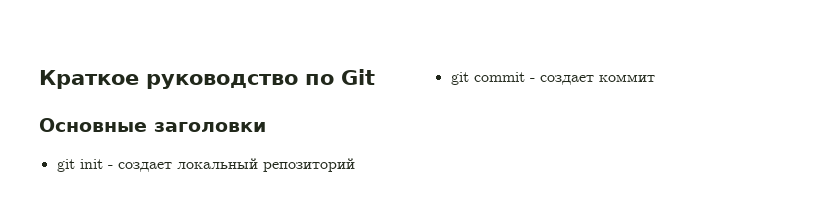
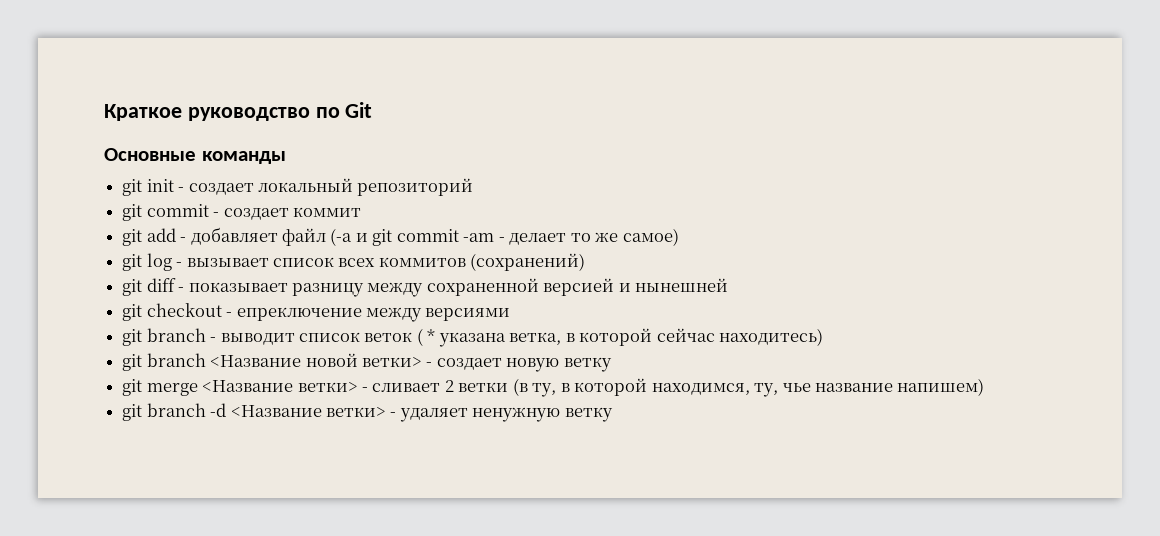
- Основные заголовки
+ Основные команды
+ git add - добавляет файл (-a и git commit -am - делает то же самое)
+ git log - вызывает список всех коммитов (сохранений)
+ git diff - показывает разницу между сохраненной версией и нынешней
+ git checkout - епреключение между версиями
+ git branch - выводит список веток ( * указана ветка, в которой сейчас находитесь)
+ git branch <Название новой ветки> - создает новую ветку
+ git merge <Название ветки> - сливает 2 ветки (в ту, в которой находимся, ту, чье название напишем)
+ git branch -d <Название ветки> - удаляет ненужную ветку

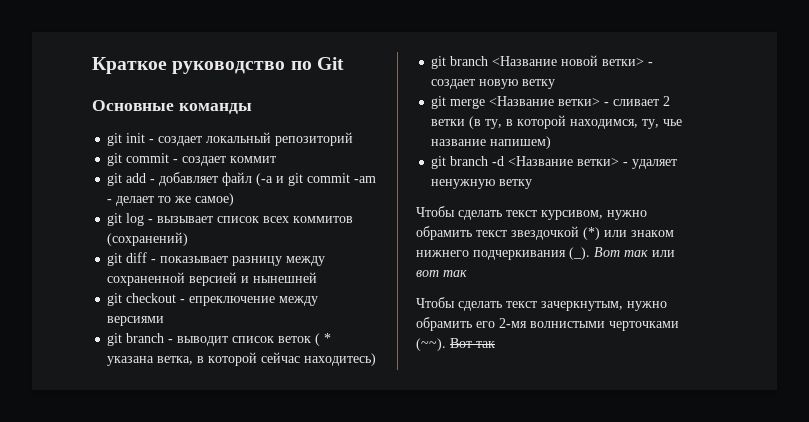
+ Чтобы сделать текст курсивом, нужно обрамить текст звездочкой (*) или знаком нижнего подчеркивания (_). Вот так или вот так
+ Чтобы сделать текст зачеркнутым, нужно обрамить его 2-мя волнистыми черточками (~~). Вот так

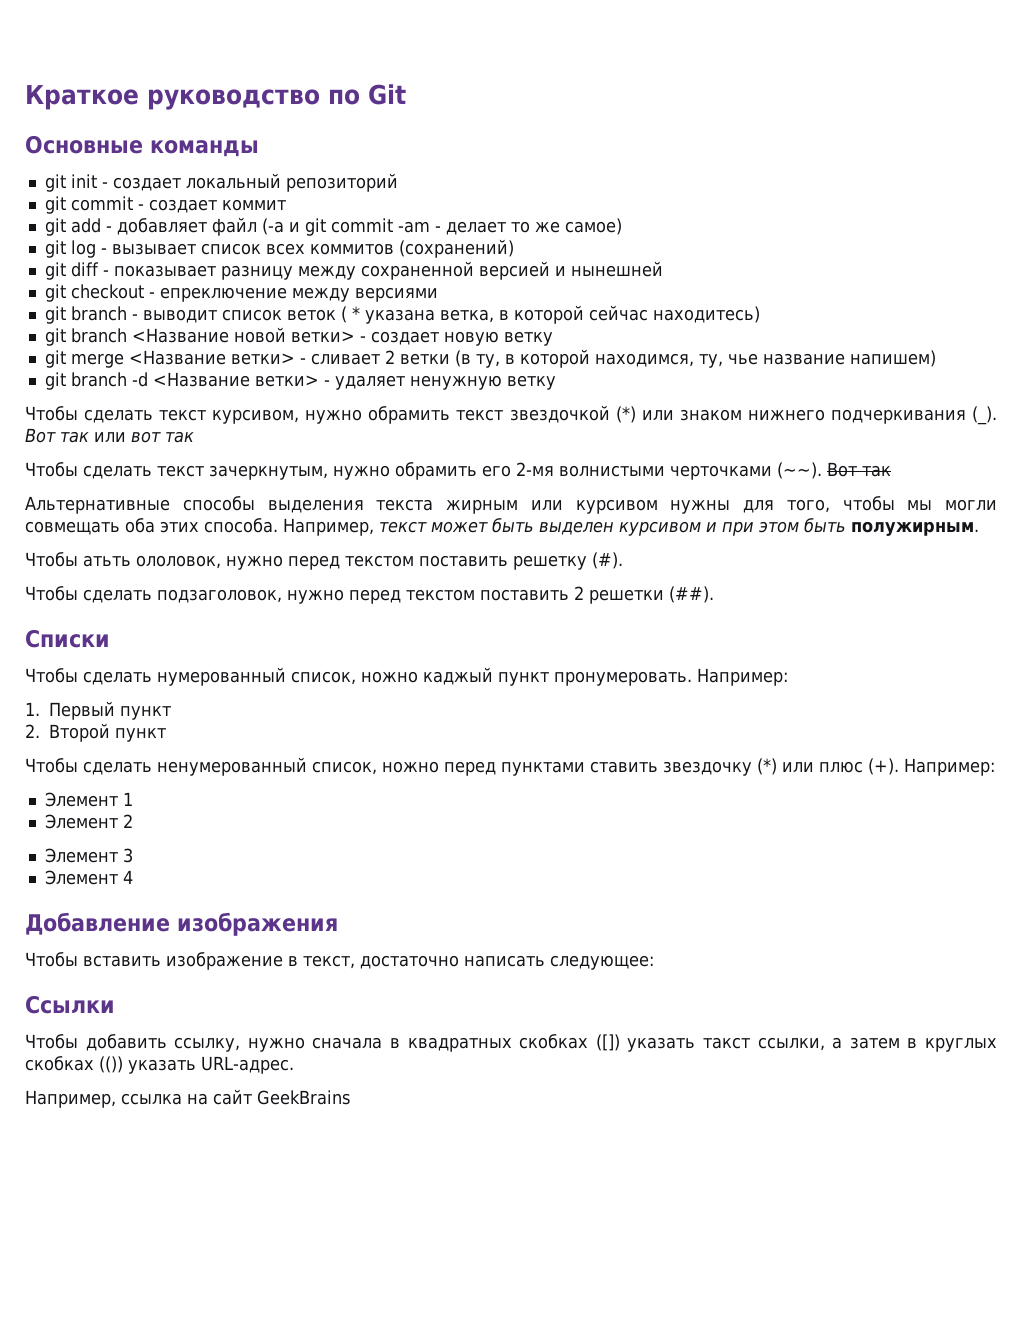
+ Альтернативные способы выделения текста жирным или курсивом нужны для того, чтобы мы могли совмещать оба этих способа. Например, текст может быть выделен курсивом и при этом быть полужирным.
+ Чтобы атьть ололовок, нужно перед текстом поставить решетку (#).
+ Чтобы сделать подзаголовок, нужно перед текстом поставить 2 решетки (##).
+ Списки
+ Чтобы сделать нумерованный список, ножно каджый пункт пронумеровать. Например:
+ 1. Первый пункт
+ 2. Второй пункт
+ Чтобы сделать ненумерованный список, ножно перед пунктами ставить звездочку (*) или плюс (+). Например:
+ Элемент 1
+ Элемент 2
+ Элемент 3
+ Элемент 4
+ Добавление изображения
+ Чтобы вставить изображение в текст, достаточно написать следующее:
+ Ссылки
+ Чтобы добавить ссылку, нужно сначала в квадратных скобках ([]) указать такст ссылки, а затем в круглых скобках (()) указать URL-адрес.
+ Например, ссылка на сайт GeekBrains

